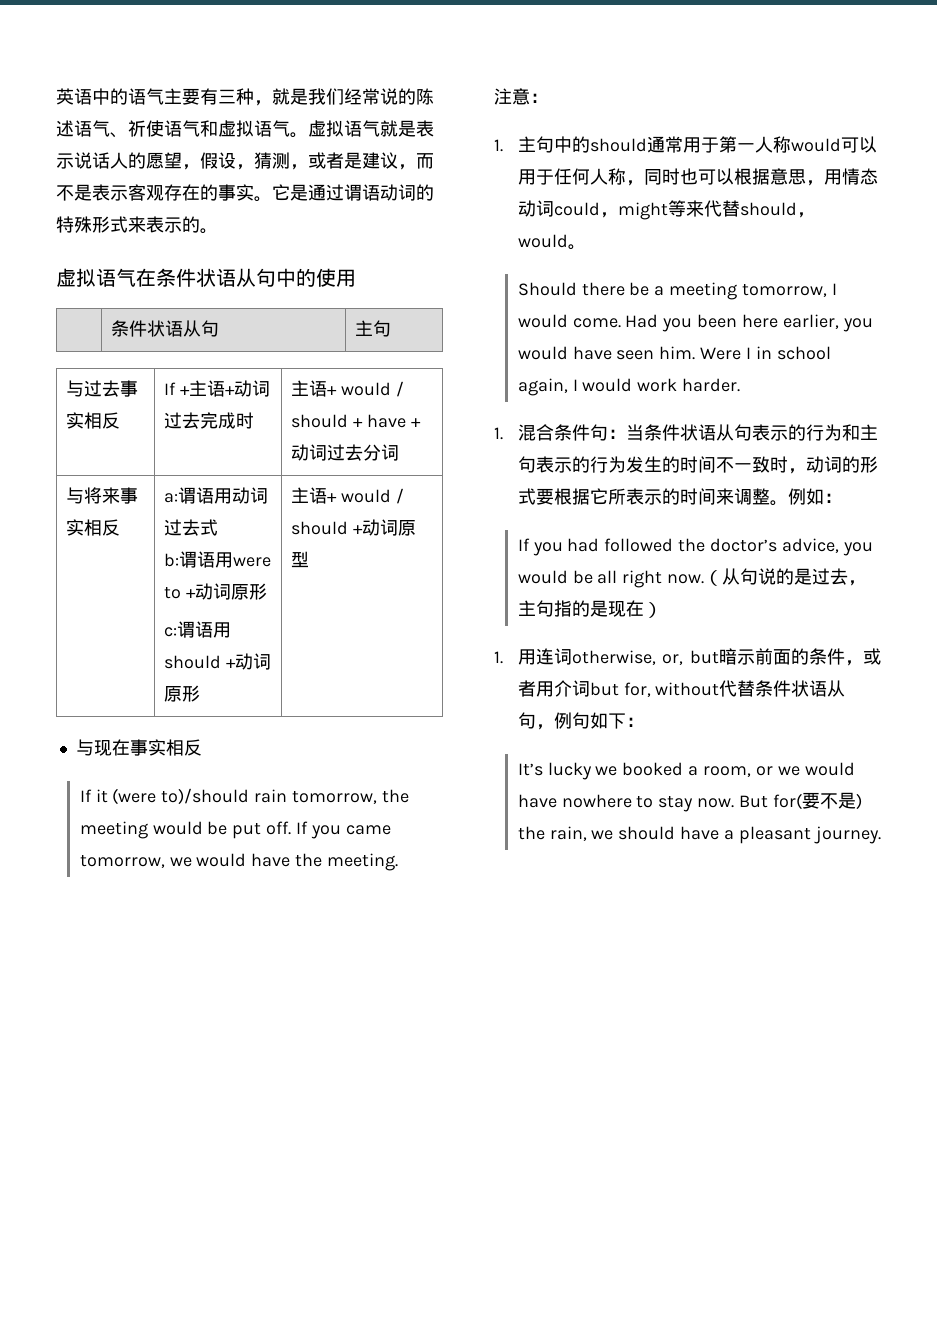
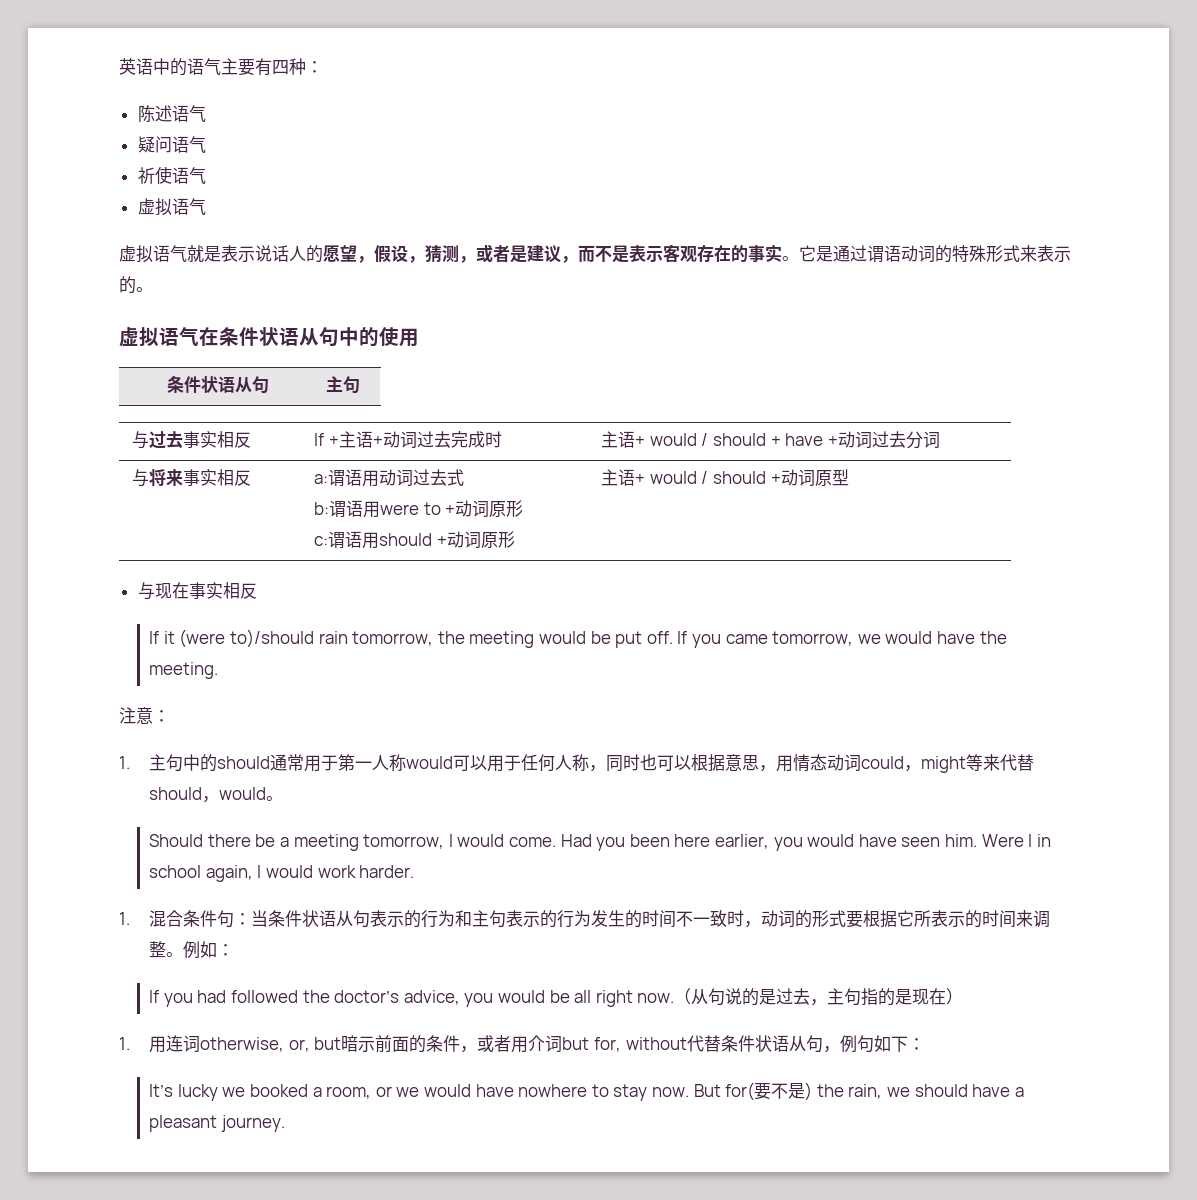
- 英语中的语气主要有三种，就是我们经常说的陈述语气、祈使语气和虚拟语气。虚拟语气就是表示说话人的愿望，假设，猜测，或者是建议，而不是表示客观存在的事实。
+ 英语中的语气主要有四种：
+ 陈述语气
+ 疑问语气
+ 祈使语气
+ 虚拟语气
+ 虚拟语气就是表示说话人的愿望，假设，猜测，或者是建议，而不是表示客观存在的事实。

